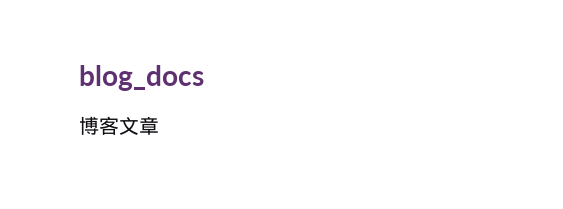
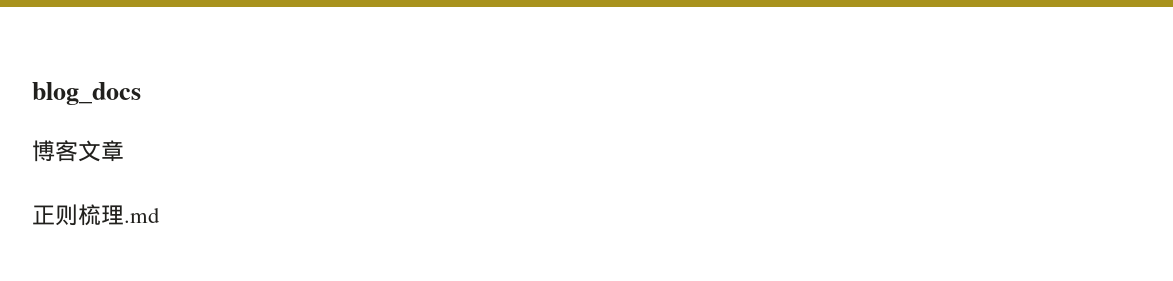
+ 正则梳理.md

